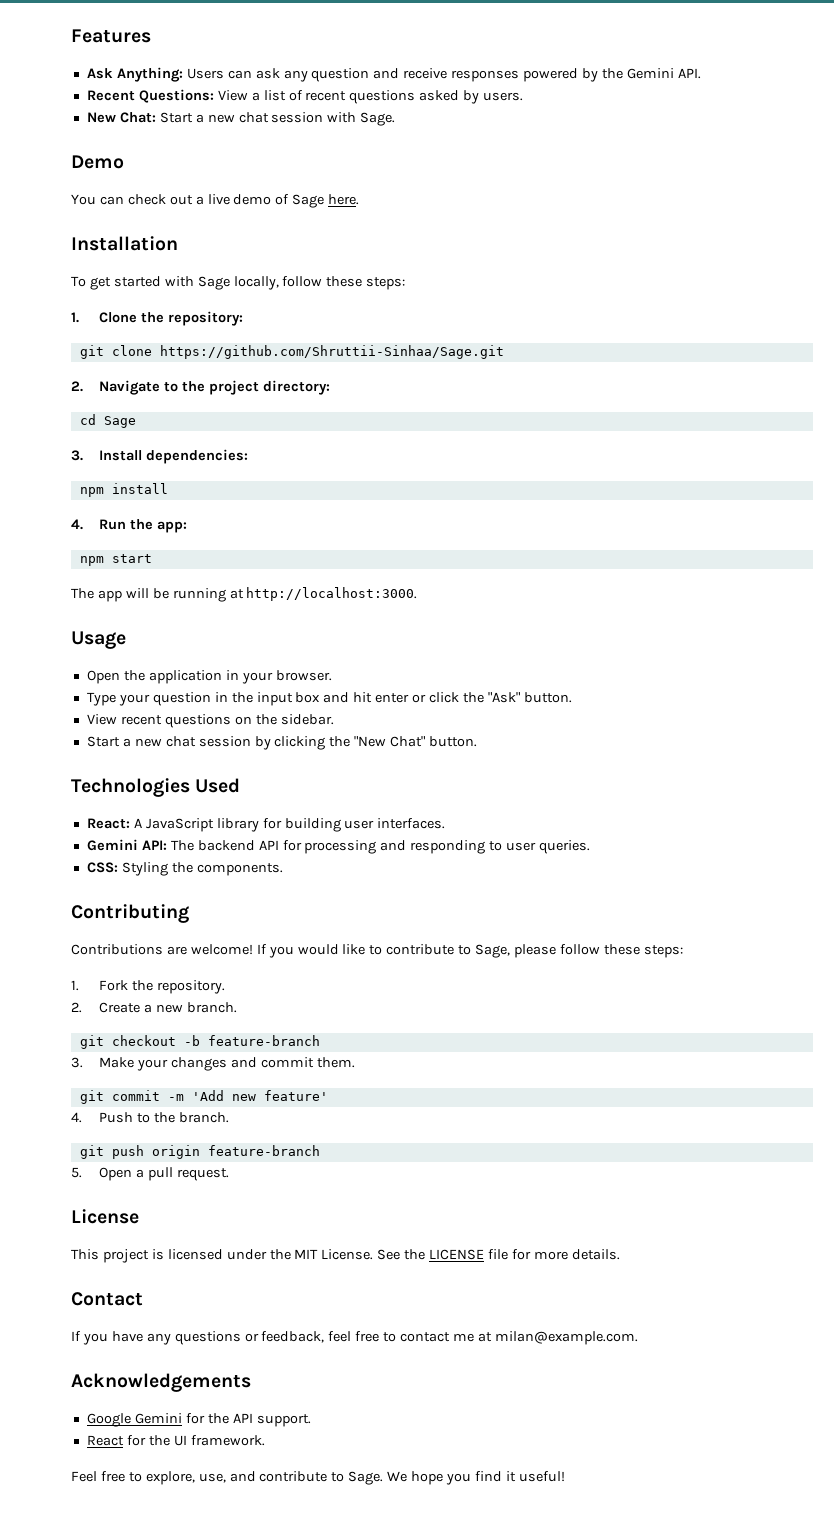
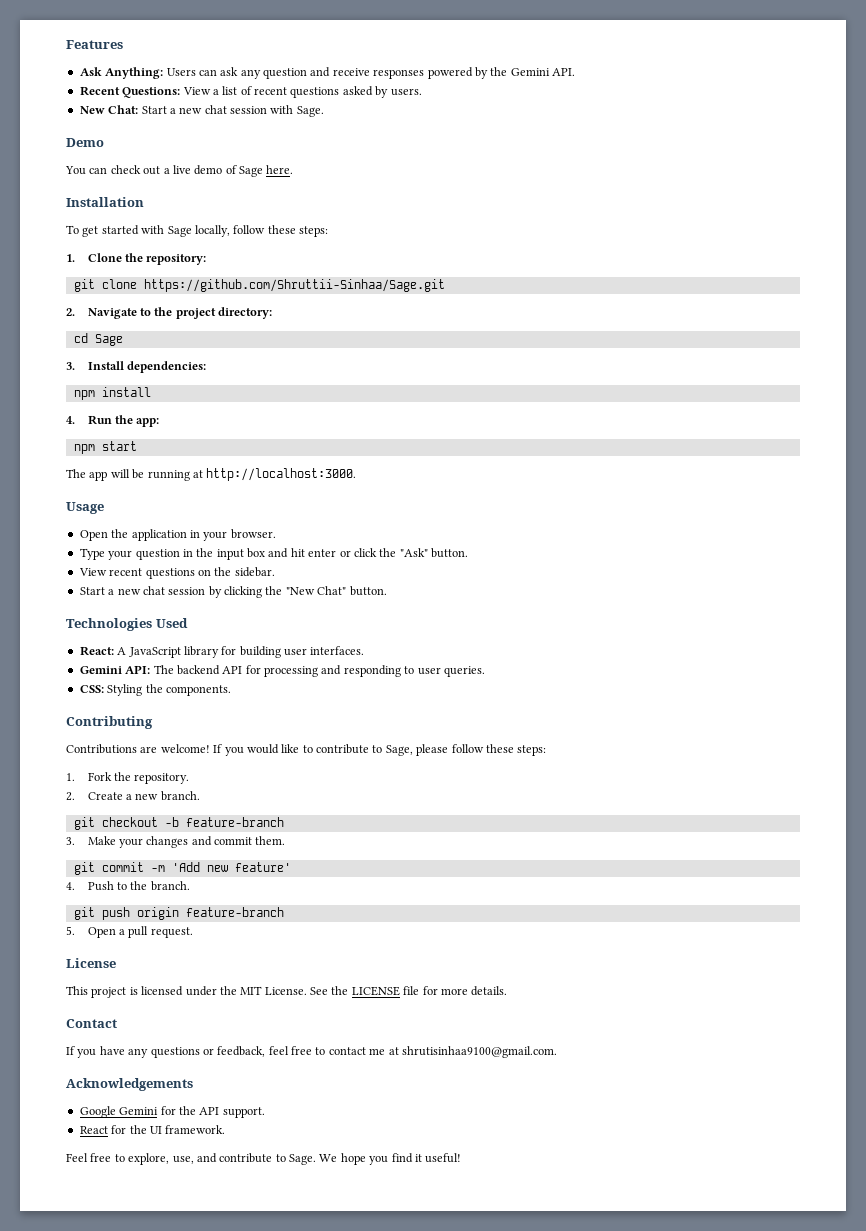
- If you have any questions or feedback, feel free to contact me at milan@example.com.
+ If you have any questions or feedback, feel free to contact me at shrutisinhaa9100@gmail.com.

